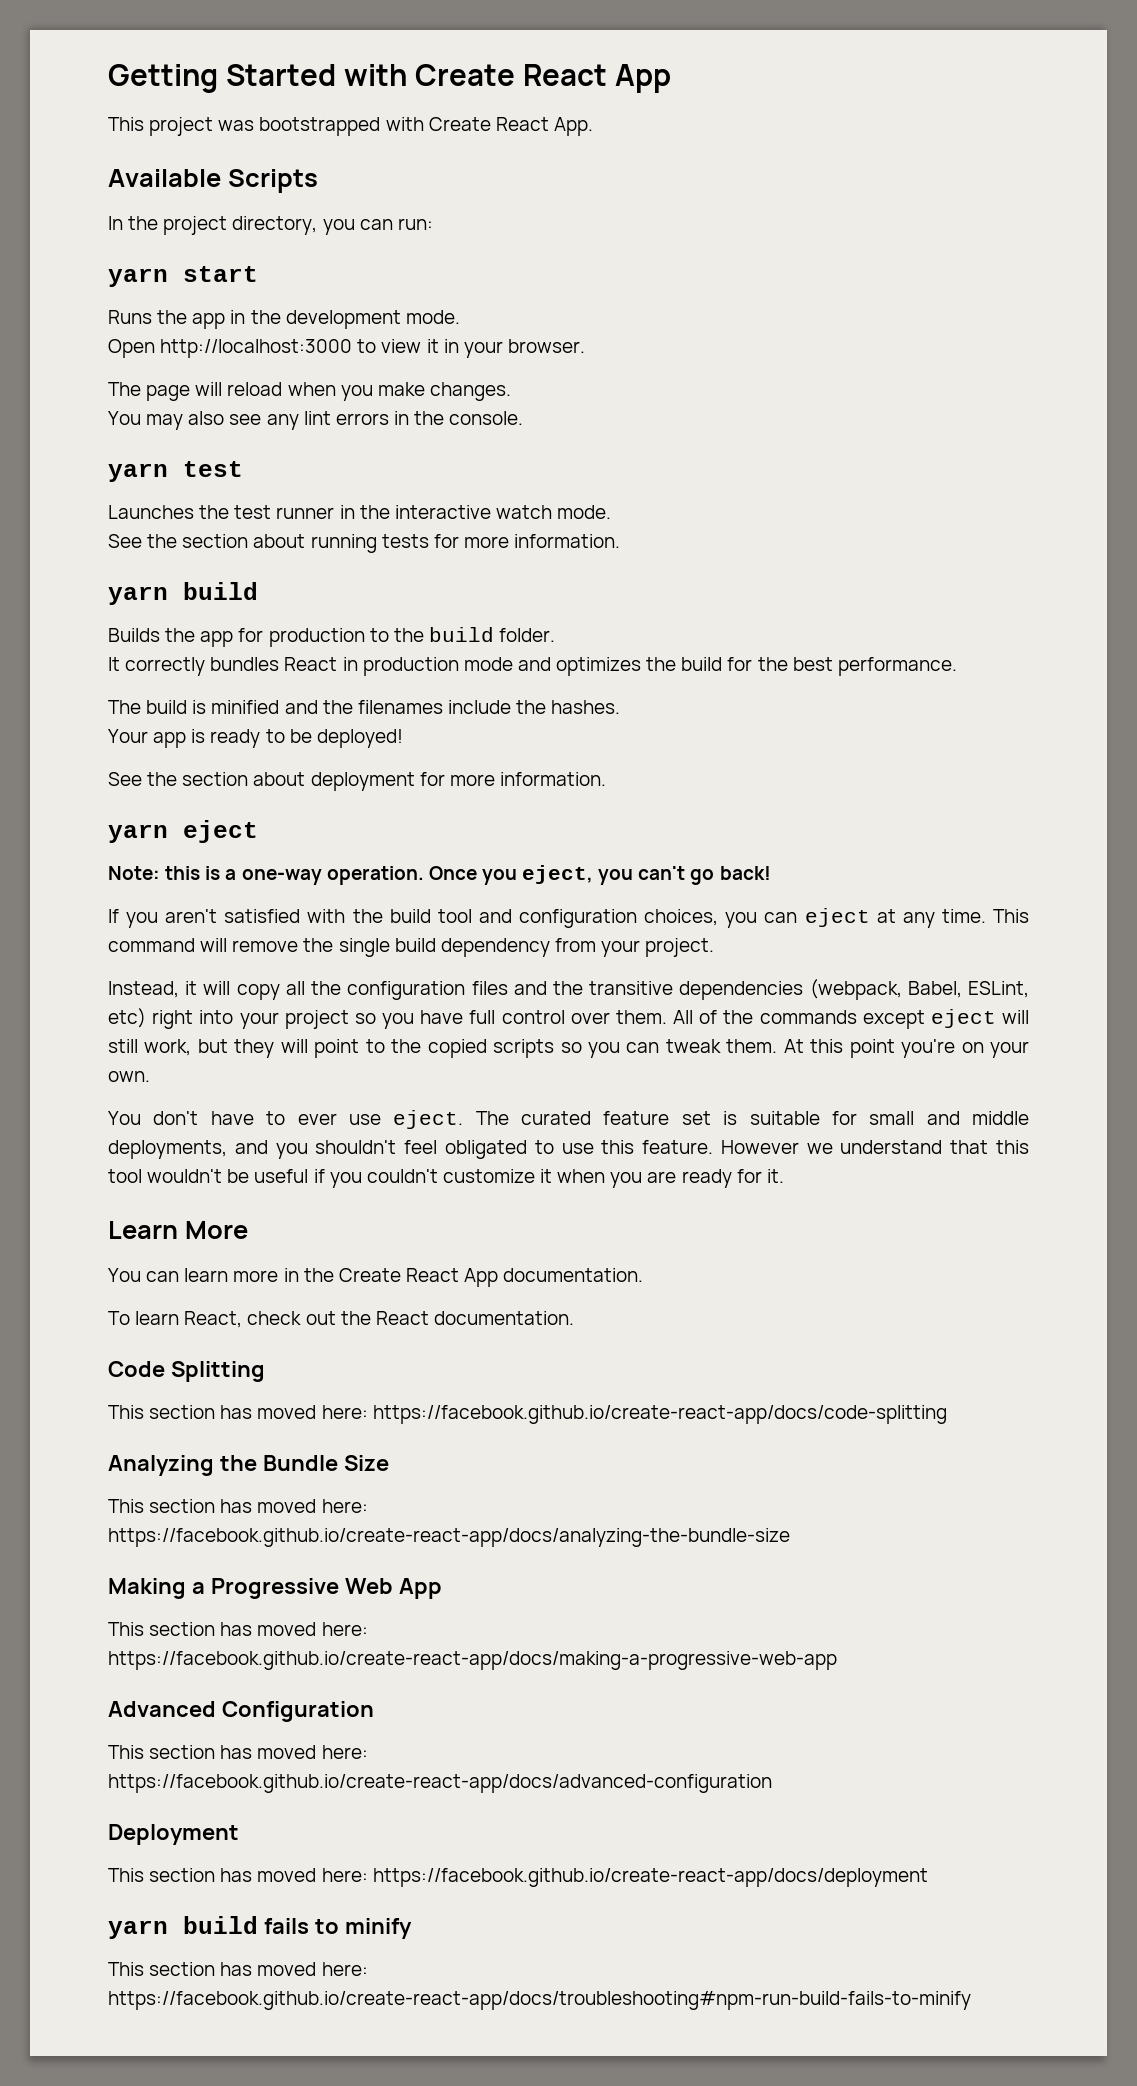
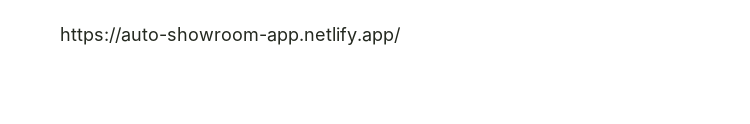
- Getting Started with Create React App
- This project was bootstrapped with Create React App.
- Available Scripts
- In the project directory, you can run:
- yarn start
- Runs the app in the development mode.
- Open http://localhost:3000 to view it in your browser.
- The page will reload when you make changes.
- You may also see any lint errors in the console.
- yarn test
- Launches the test runner in the interactive watch mode.
- See the section about running tests for more information.
- yarn build
- Builds the app for production to the build folder.
- It correctly bundles React in production mode and optimizes the build for the best performance.
- The build is minified and the filenames include the hashes.
- Your app is ready to be deployed!
- See the section about deployment for more information.
- yarn eject
- Note: this is a one-way operation. Once you eject, you can't go back!
- If you aren't satisfied with the build tool and configuration choices, you can eject at any time. This command will remove the single build dependency from your project.
- Instead, it will copy all the configuration files and the transitive dependencies (webpack, Babel, ESLint, etc) right into your project so you have full control over them. All of the commands except eject will still work, but they will point to the copied scripts so you can tweak them. At this point you're on your own.
- You don't have to ever use eject. The curated feature set is suitable for small and middle deployments, and you shouldn't feel obligated to use this feature. However we understand that this tool wouldn't be useful if you couldn't customize it when you are ready for it.
- Learn More
- You can learn more in the Create React App documentation.
- To learn React, check out the React documentation.
- Code Splitting
- This section has moved here: https://facebook.github.io/create-react-app/docs/code-splitting
- Analyzing the Bundle Size
- This section has moved here: https://facebook.github.io/create-react-app/docs/analyzing-the-bundle-size
- Making a Progressive Web App
- This section has moved here: https://facebook.github.io/create-react-app/docs/making-a-progressive-web-app
- Advanced Configuration
- This section has moved here: https://facebook.github.io/create-react-app/docs/advanced-configuration
- Deployment
- This section has moved here: https://facebook.github.io/create-react-app/docs/deployment
- yarn build fails to minify
- This section has moved here: https://facebook.github.io/create-react-app/docs/troubleshooting#npm-run-build-fails-to-minify
+ https://auto-showroom-app.netlify.app/

